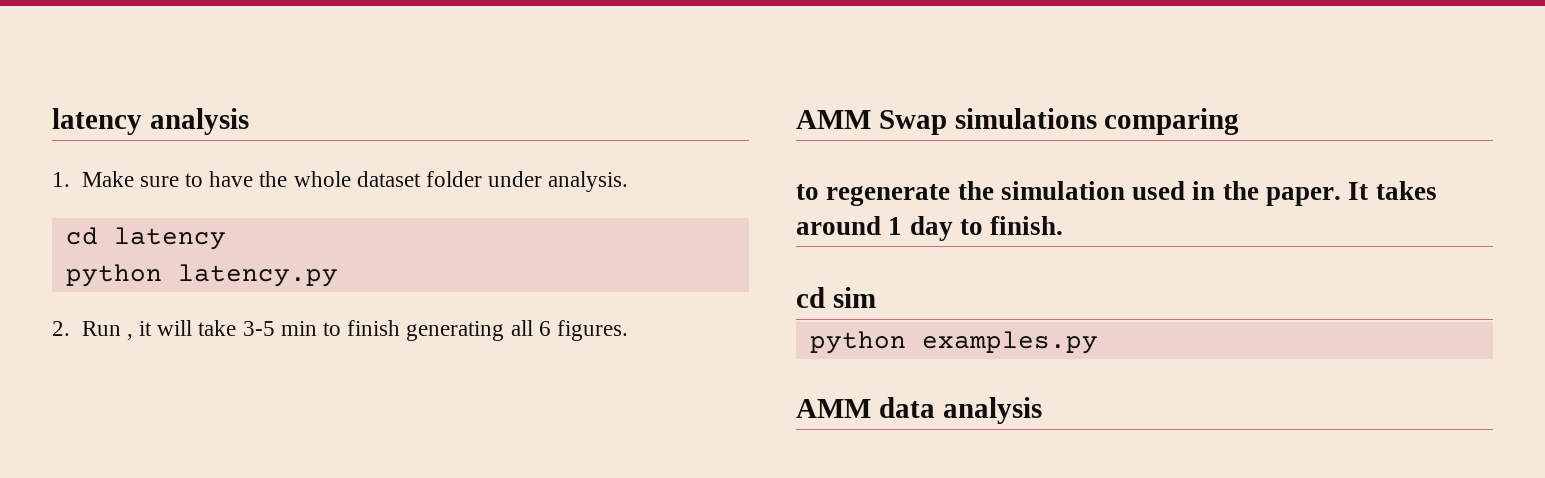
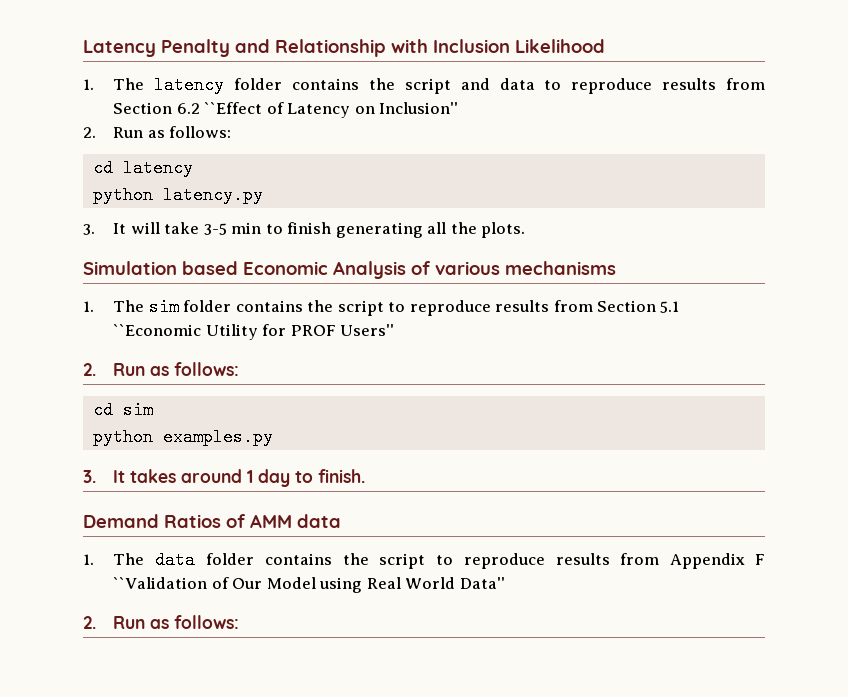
- latency analysis
- 1. Make sure to have the whole dataset folder under analysis.
+ Latency Penalty and Relationship with Inclusion Likelihood
+ 1. The latency folder contains the script and data to reproduce results from Section 6.2 ``Effect of Latency on Inclusion''
+ 2. Run as follows:
- 2. Run , it will take 3-5 min to finish generating all 6 figures.
- AMM Swap simulations comparing
- to regenerate the simulation used in the paper. It takes around 1 day to finish.
+ 3. It will take 3-5 min to finish generating all the plots.
+ Simulation based Economic Analysis of various mechanisms
+ 1. The sim folder contains the script to reproduce results from Section 5.1 ``Economic Utility for PROF Users''
+ 2. Run as follows:
+ cd sim
+ python examples.py
+ 3. It takes around 1 day to finish.
- cd sim
- python examples.py
- AMM data analysis
+ Demand Ratios of AMM data
+ 1. The data folder contains the script to reproduce results from Appendix F ``Validation of Our Model using Real World Data''
+ 2. Run as follows:

